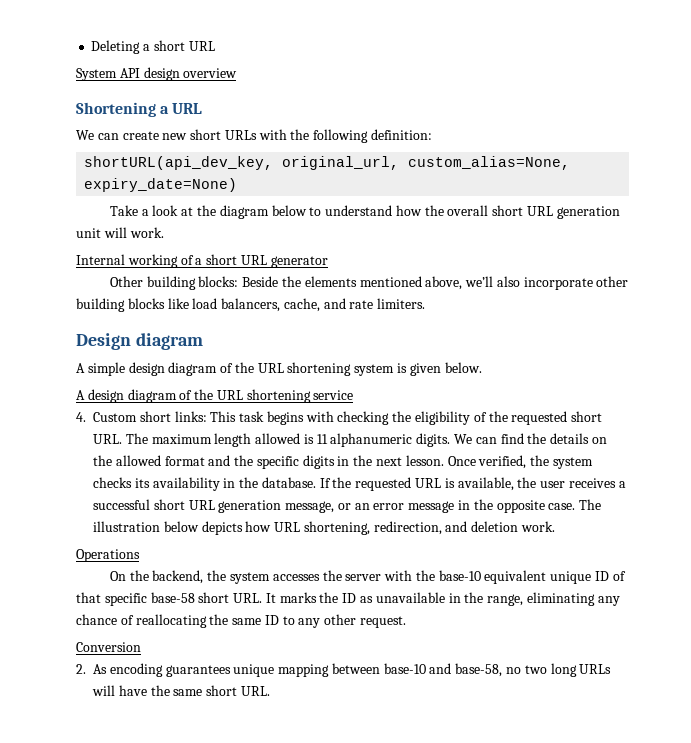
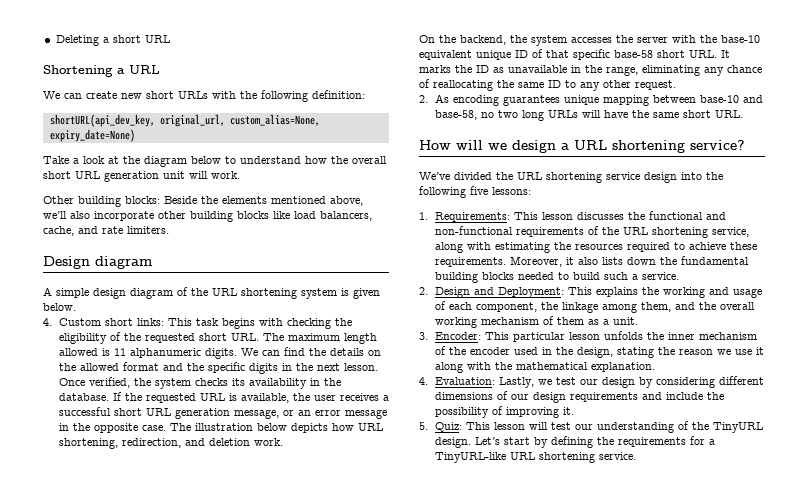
- System API design overview
- Internal working of a short URL generator
- A design diagram of the URL shortening service
- Operations
- Conversion
+ How will we design a URL shortening service?
+ We’ve divided the URL shortening service design into the following five lessons:
+ 1. Requirements: This lesson discusses the functional and non-functional requirements of the URL shortening service, along with estimating the resources required to achieve these requirements. Moreover, it also lists down the fundamental building blocks needed to build such a service.
+ 2. Design and Deployment: This explains the working and usage of each component, the linkage among them, and the overall working mechanism of them as a unit.
+ 3. Encoder: This particular lesson unfolds the inner mechanism of the encoder used in the design, stating the reason we use it along with the mathematical explanation.
+ 4. Evaluation: Lastly, we test our design by considering different dimensions of our design requirements and include the possibility of improving it.
+ 5. Quiz: This lesson will test our understanding of the TinyURL design. Let’s start by defining the requirements for a TinyURL-like URL shortening service.

